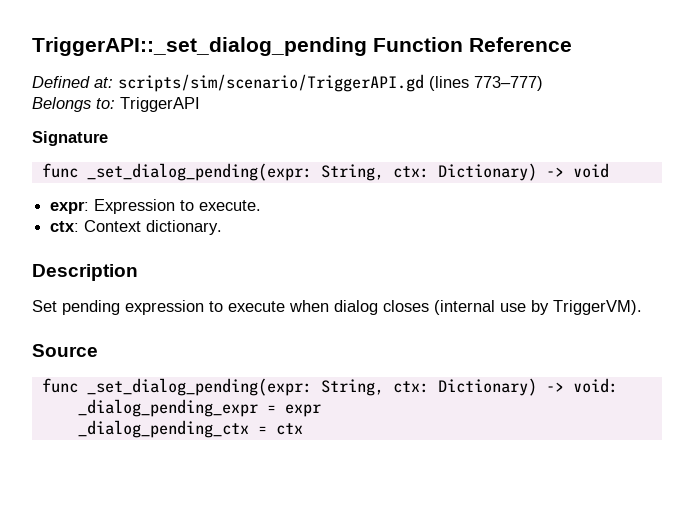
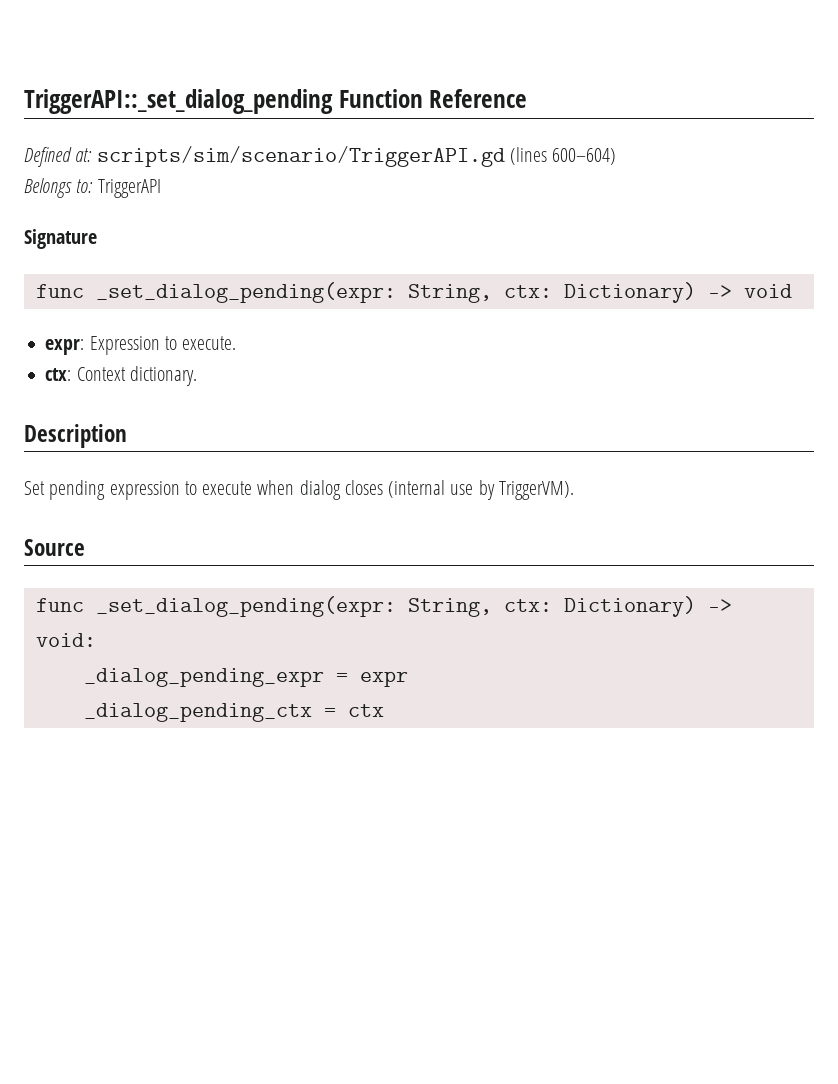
- Defined at: scripts/sim/scenario/TriggerAPI.gd (lines 773–777)
+ Defined at: scripts/sim/scenario/TriggerAPI.gd (lines 600–604)

